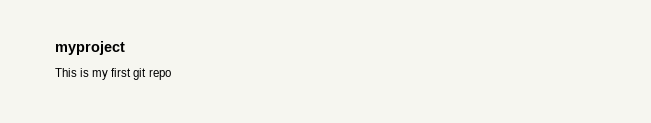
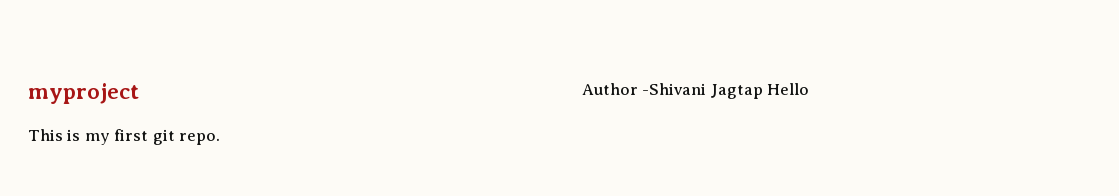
- This is my first git repo
+ This is my first git repo.
+ Author -Shivani Jagtap Hello

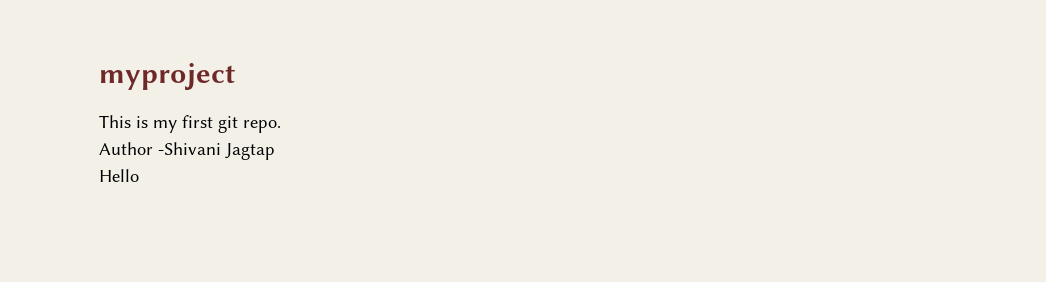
- Author -Shivani Jagtap Hello
+ Author -Shivani Jagtap
+ Hello

